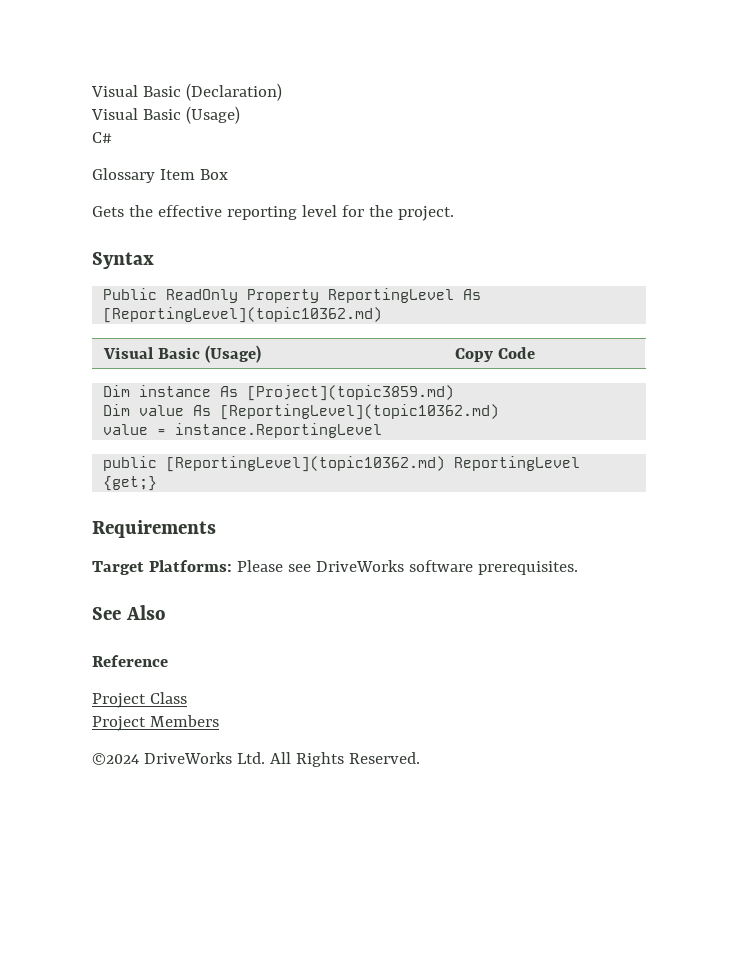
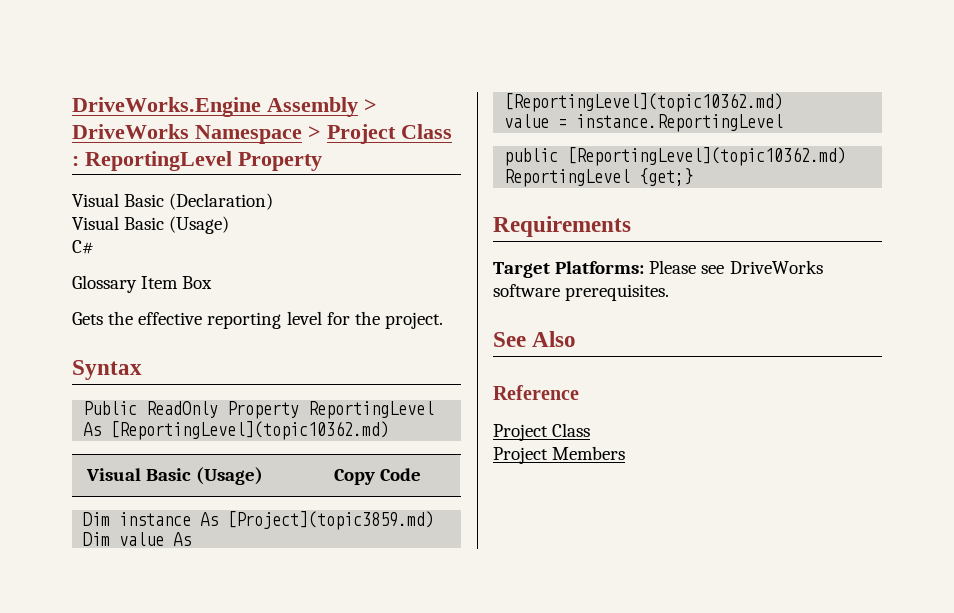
+ DriveWorks.Engine Assembly > DriveWorks Namespace > Project Class : ReportingLevel Property
- ©2024 DriveWorks Ltd. All Rights Reserved.

